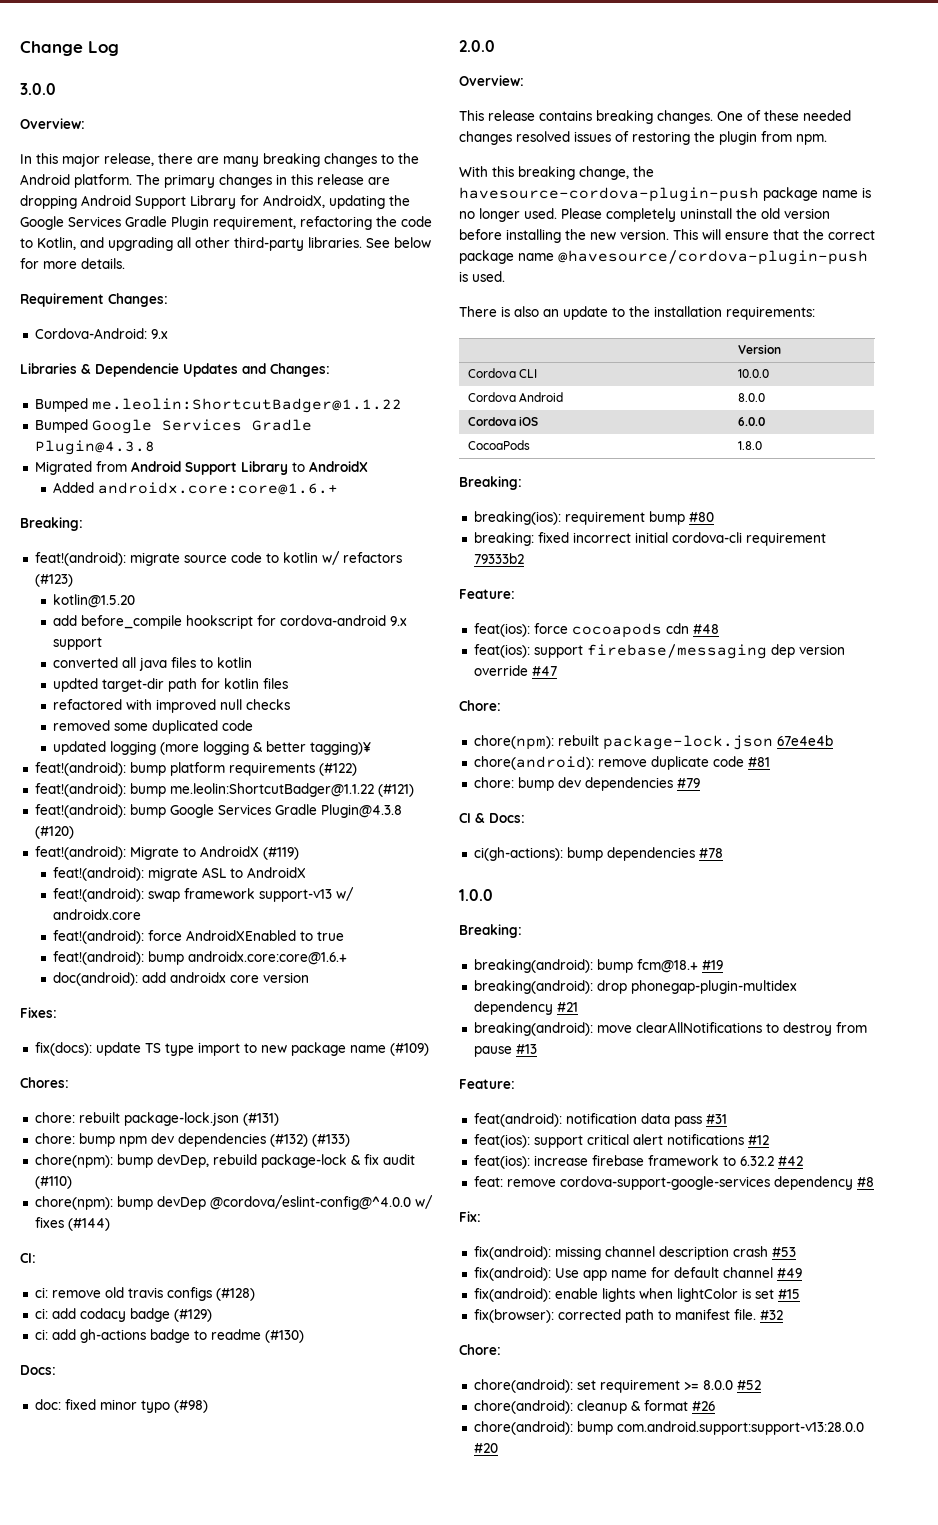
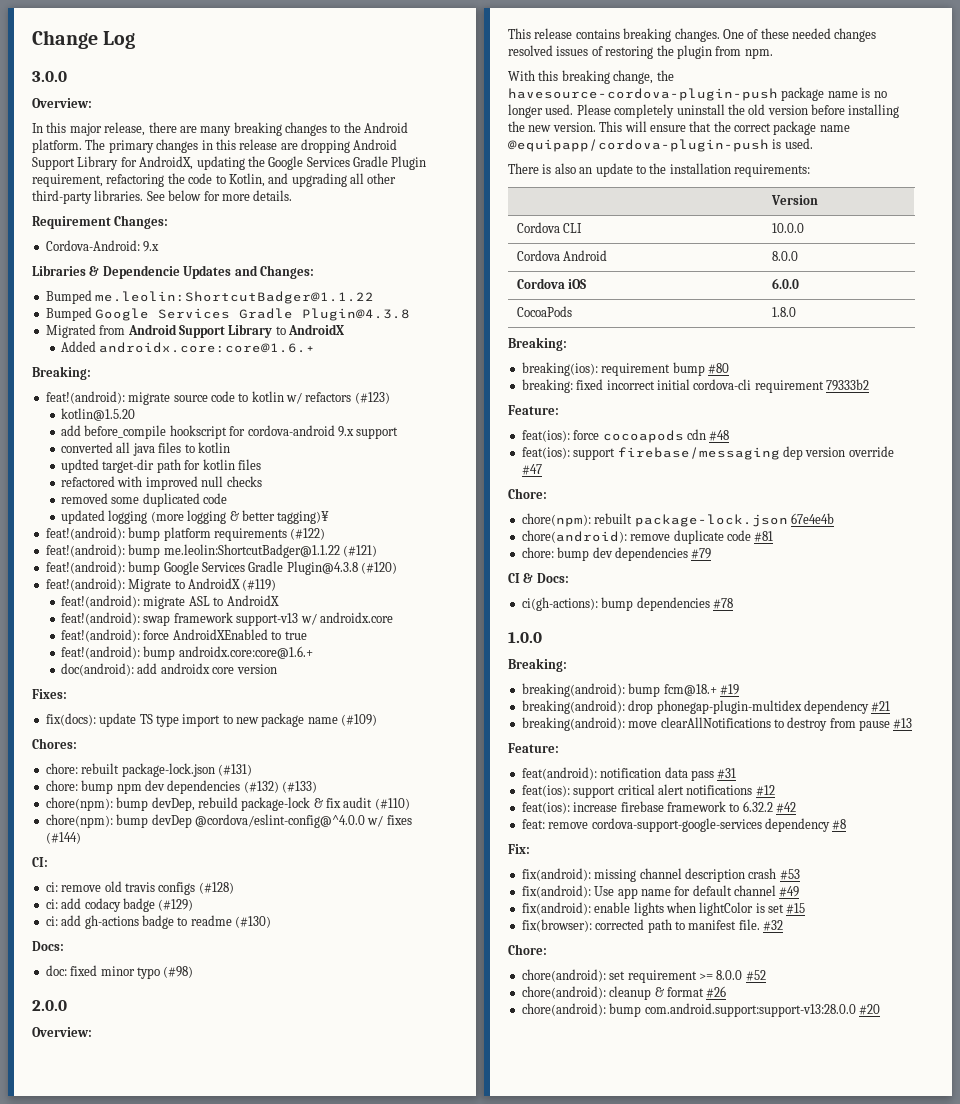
- This will ensure that the correct package name @havesource/cordova-plugin-push is used.
+ This will ensure that the correct package name @equipapp/cordova-plugin-push is used.

